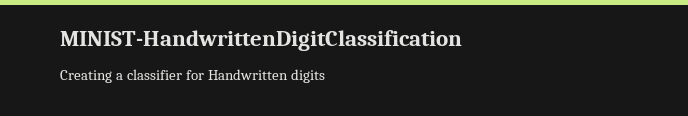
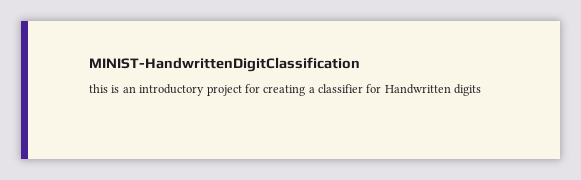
- Creating a classifier for Handwritten digits
+ this is an introductory project for creating a classifier for Handwritten digits

